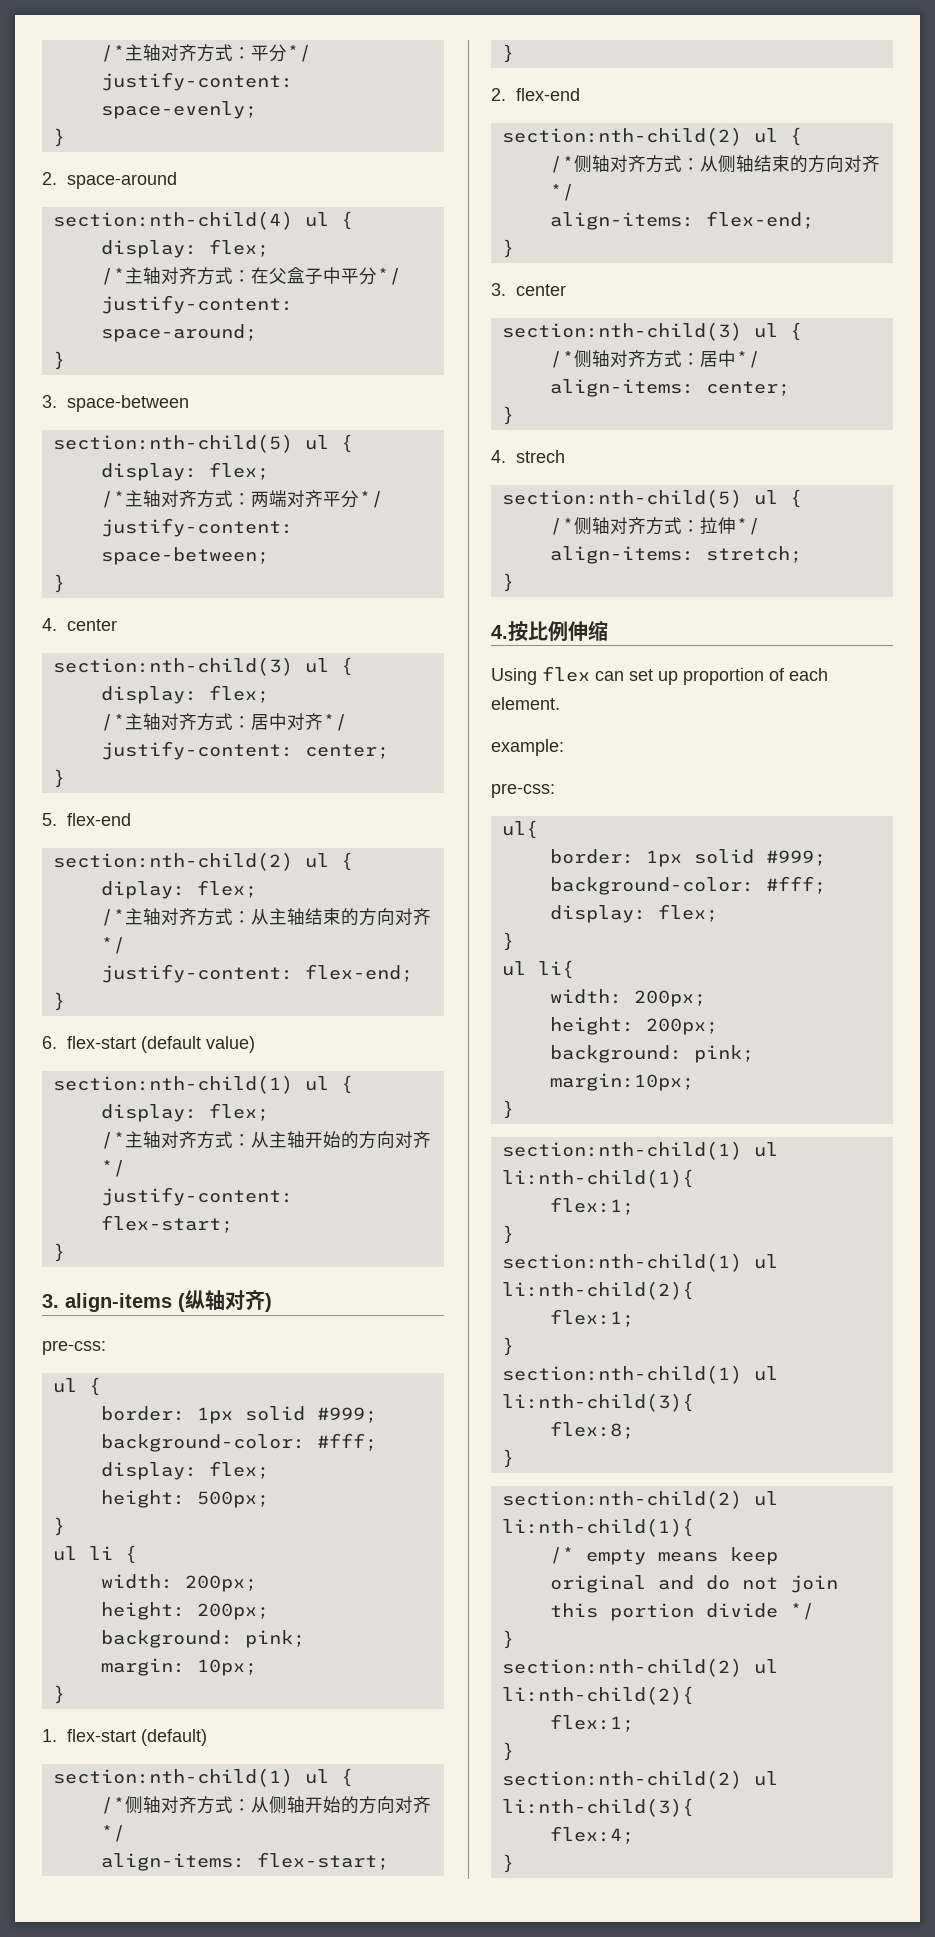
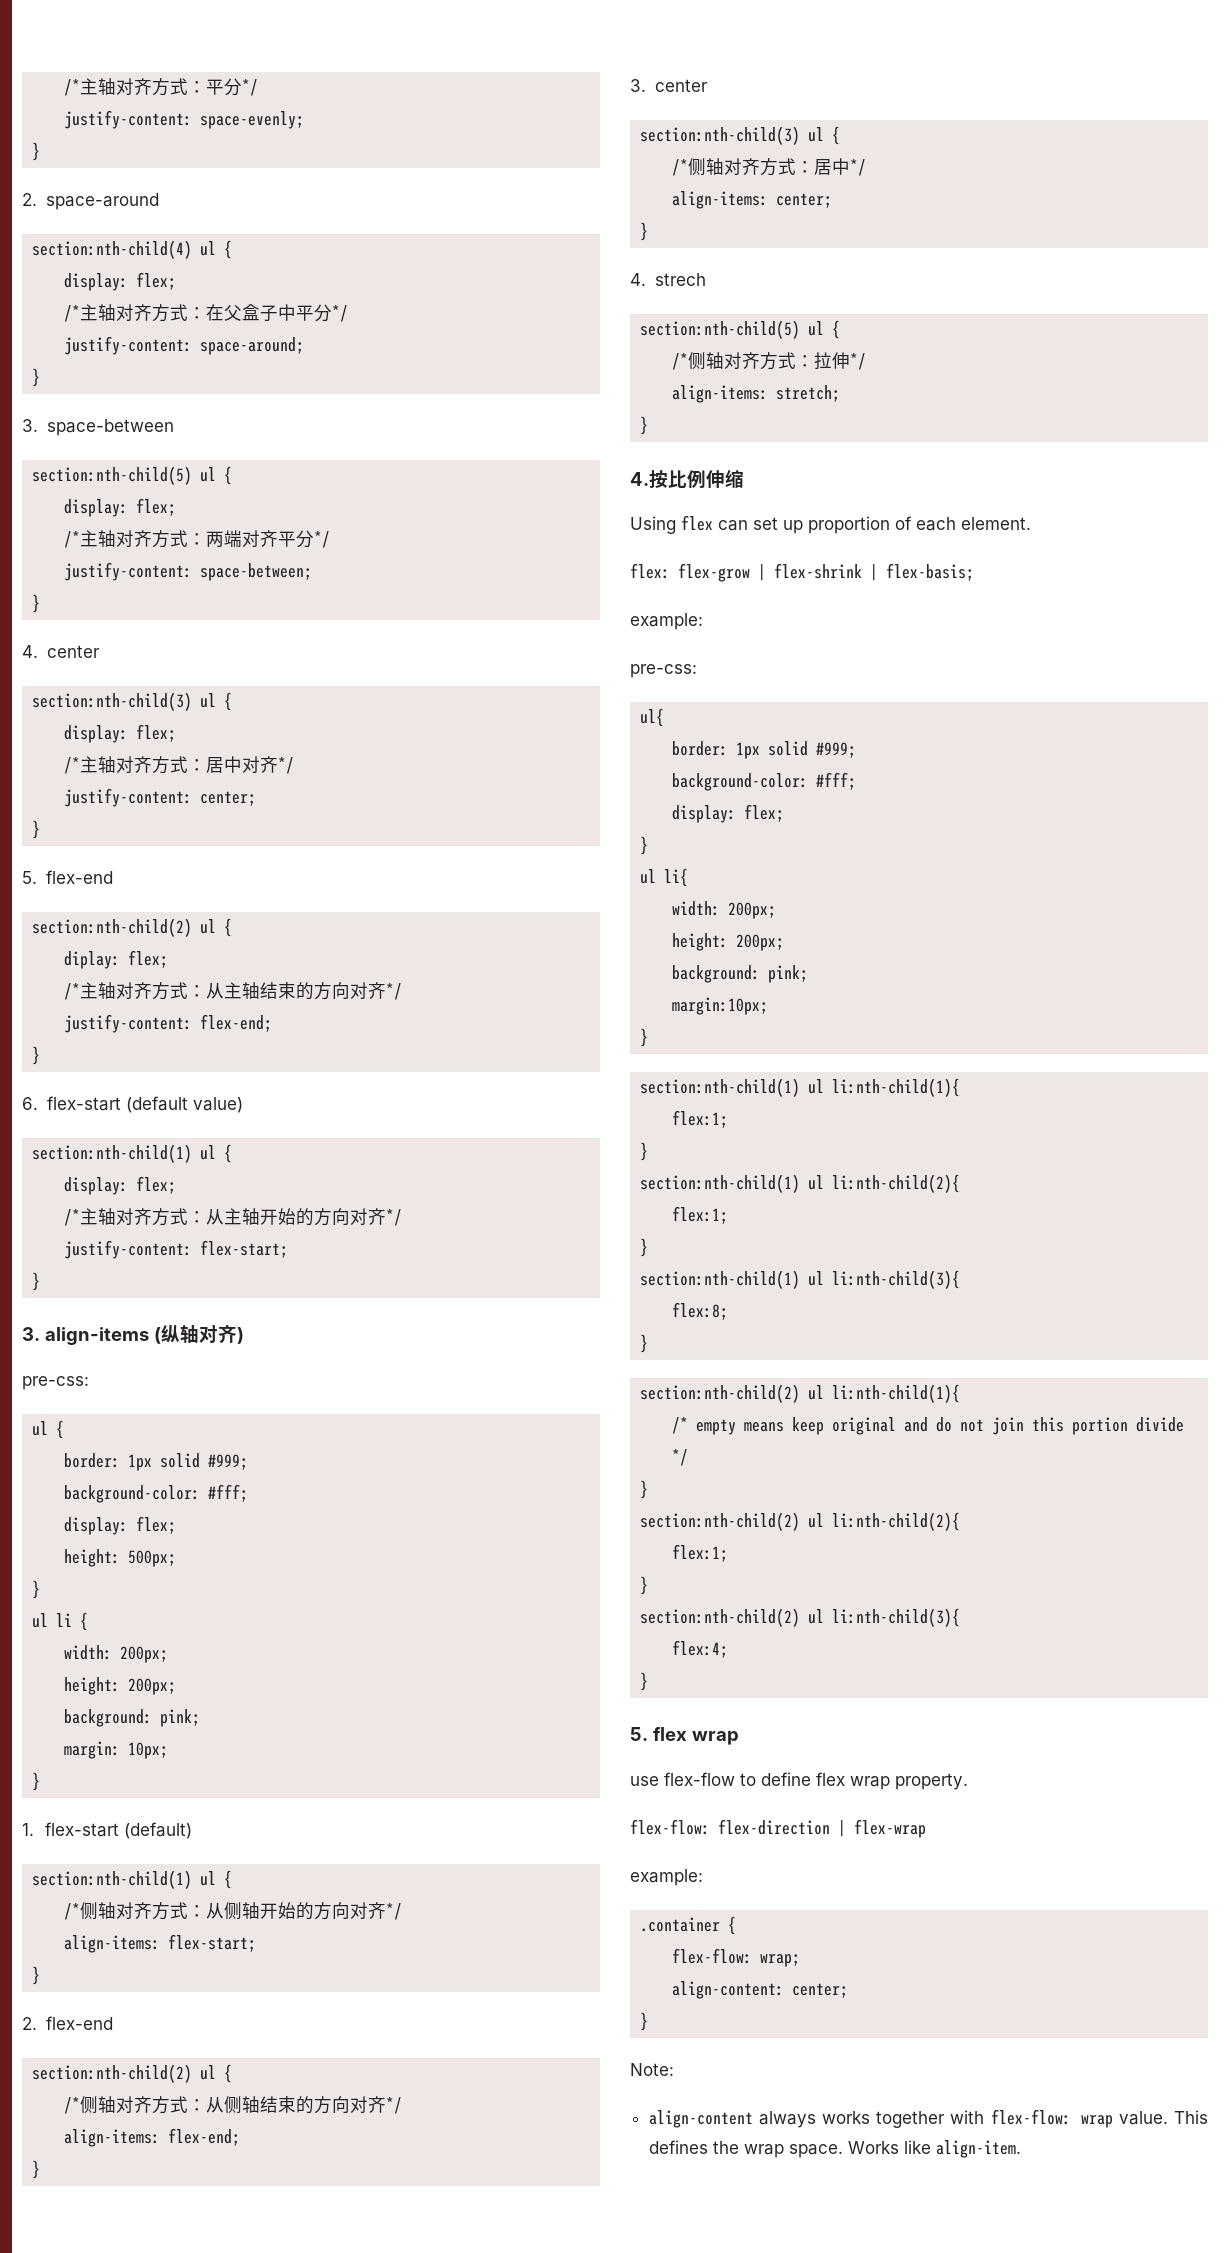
+ flex: flex-grow | flex-shrink | flex-basis;
+ 5. flex wrap
+ use flex-flow to define flex wrap property.
+ flex-flow: flex-direction | flex-wrap
+ example:
+ .container {
+ flex-flow: wrap;
+ align-content: center;
+ }
+ Note:
+ align-content always works together with flex-flow: wrap value. This defines the wrap space. Works like align-item.

